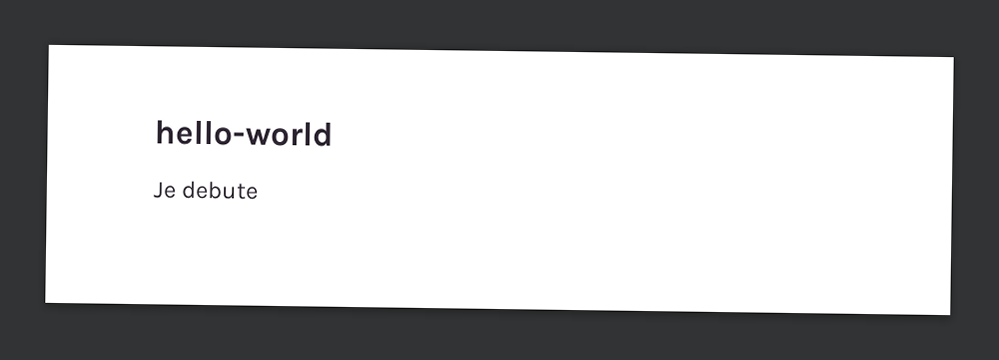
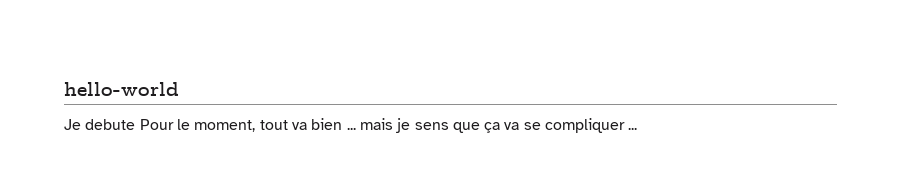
- Je debute
+ Je debute Pour le moment, tout va bien ... mais je sens que ça va se compliquer ...

